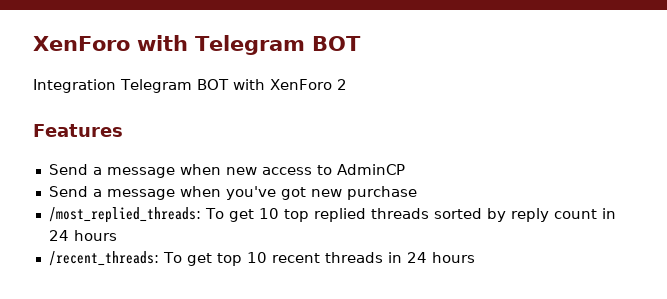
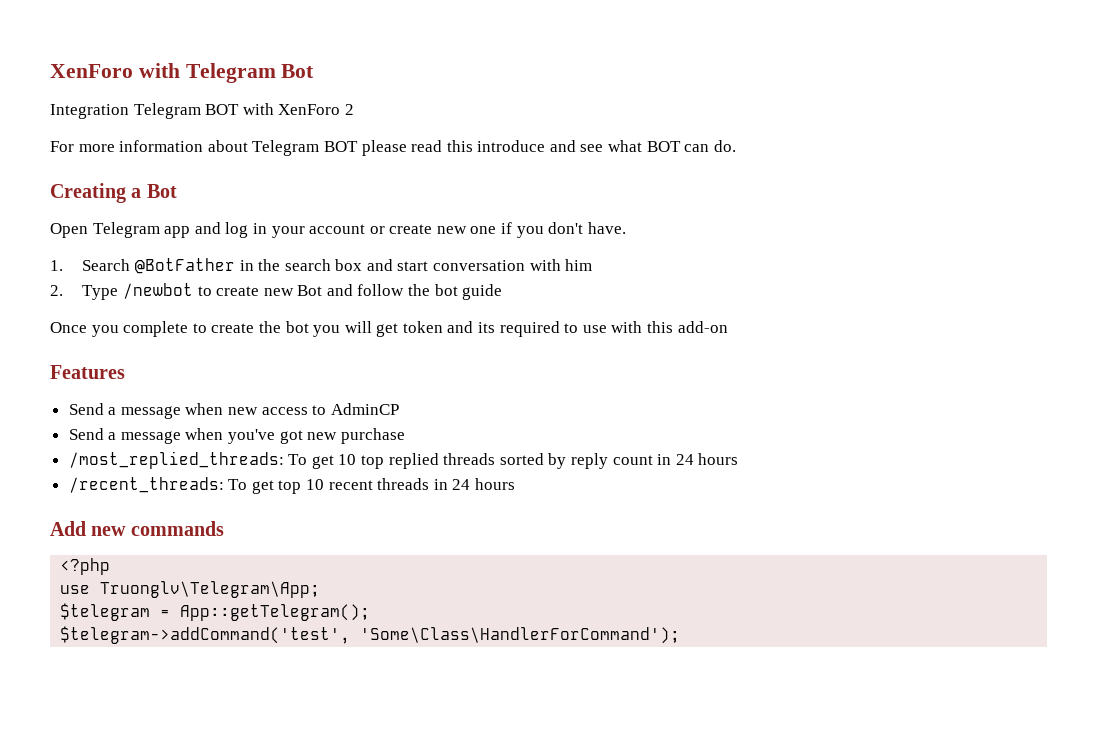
- XenForo with Telegram BOT
+ XenForo with Telegram Bot
+ For more information about Telegram BOT please read this introduce and see what BOT can do.
+ Creating a Bot
+ Open Telegram app and log in your account or create new one if you don't have.
+ 1. Search @BotFather in the search box and start conversation with him
+ 2. Type /newbot to create new Bot and follow the bot guide
+ Once you complete to create the bot you will get token and its required to use with this add-on
+ Add new commands
+ <?php
+ use Truonglv\Telegram\App;
+ $telegram = App::getTelegram();
+ $telegram->addCommand('test', 'Some\Class\HandlerForCommand');

